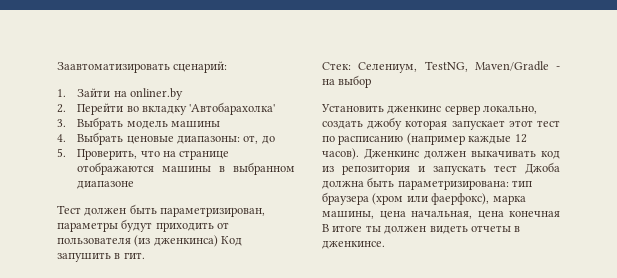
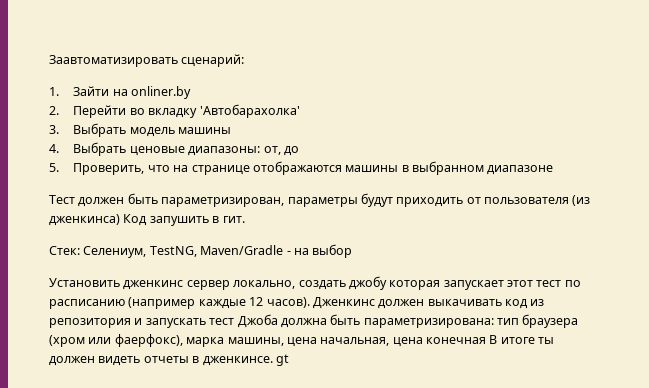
- Дженкинс должен выкачивать код из репозитория и запускать тест Джоба должна быть параметризирована: тип браузера (хром или фаерфокс), марка машины, цена начальная, цена конечная В итоге ты должен видеть отчеты в дженкинсе.
+ Дженкинс должен выкачивать код из репозитория и запускать тест Джоба должна быть параметризирована: тип браузера (хром или фаерфокс), марка машины, цена начальная, цена конечная В итоге ты должен видеть отчеты в дженкинсе. gt

